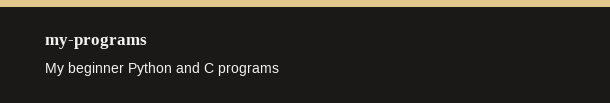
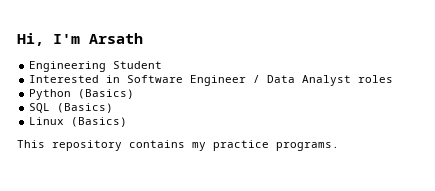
- my-programs
- My beginner Python and C programs
+ Hi, I'm Arsath
+ Engineering Student
+ Interested in Software Engineer / Data Analyst roles
+ Python (Basics)
+ SQL (Basics)
+ Linux (Basics)
+ This repository contains my practice programs.

